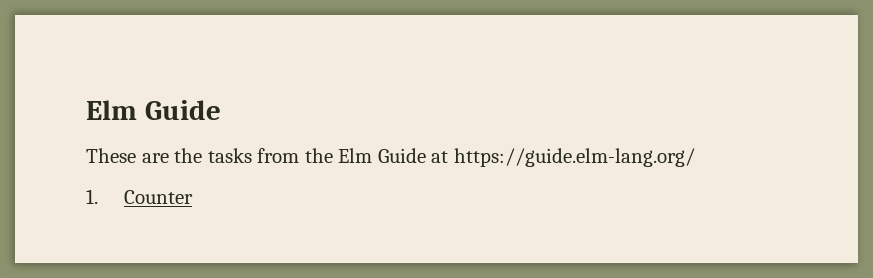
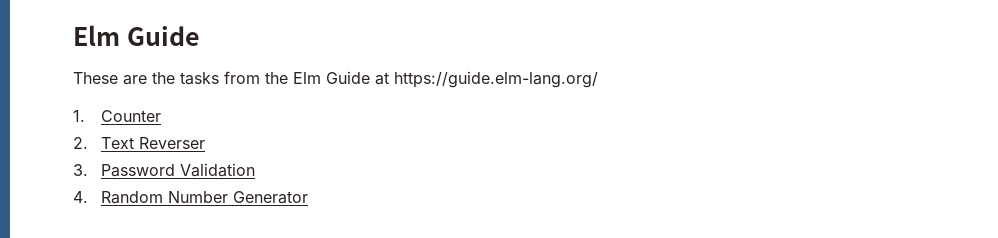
+ 2. Text Reverser
+ 3. Password Validation
+ 4. Random Number Generator

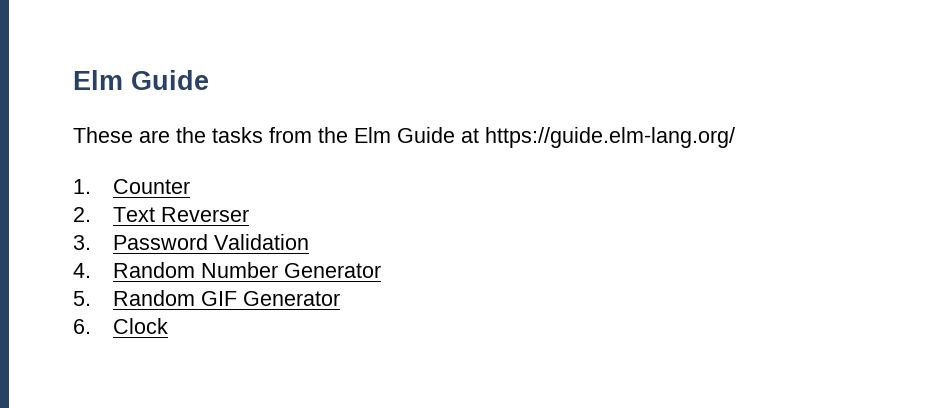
+ 5. Random GIF Generator
+ 6. Clock

